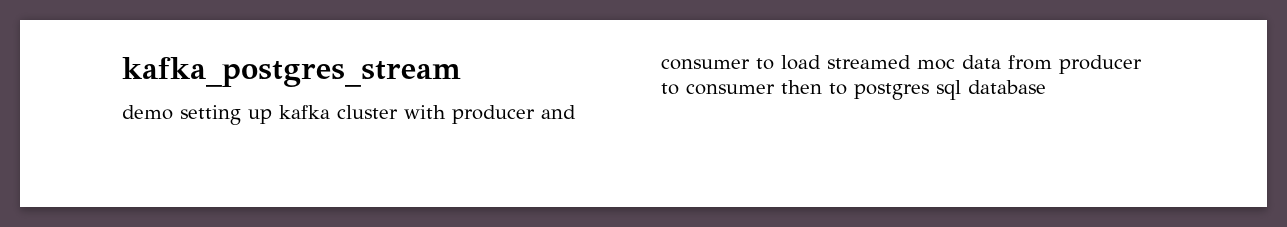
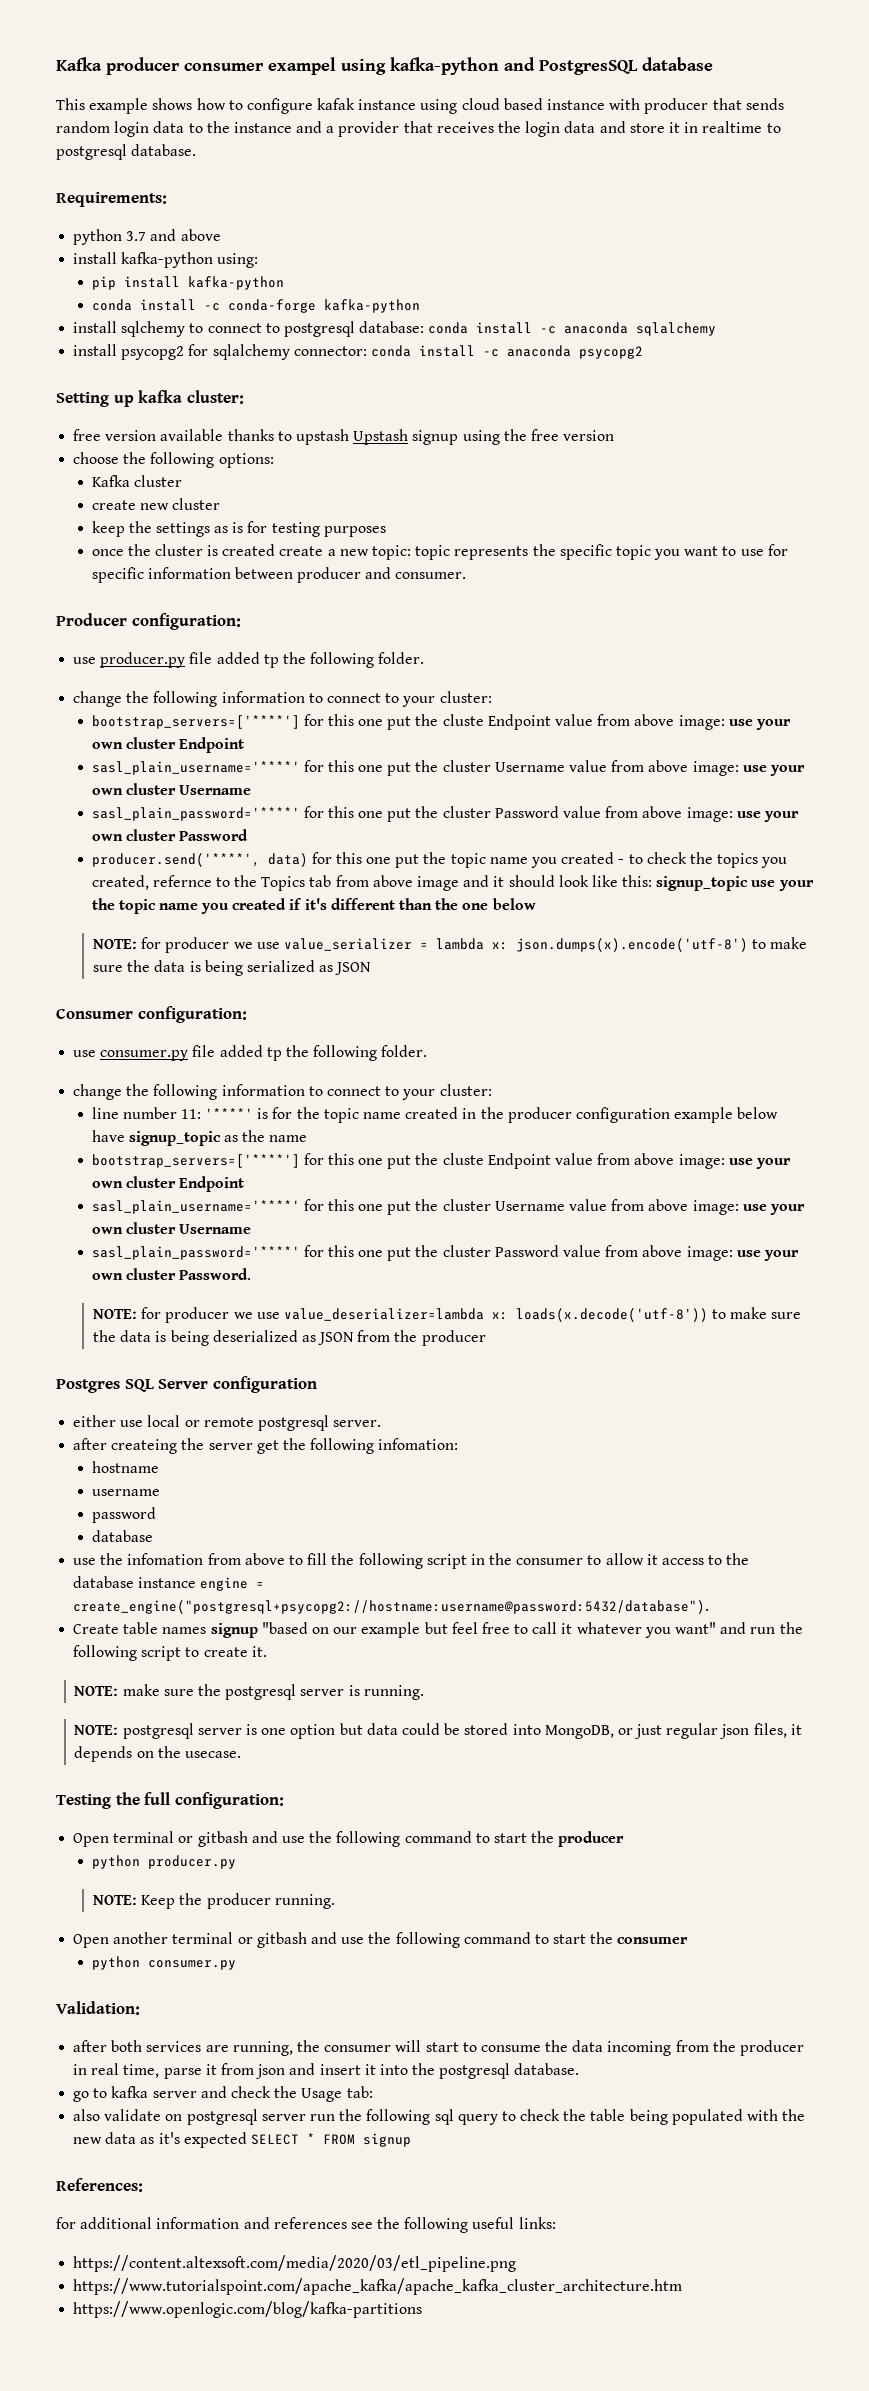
- kafka_postgres_stream
- demo setting up kafka cluster with producer and consumer to load streamed moc data from producer to consumer then to postgres sql database
+ Kafka producer consumer exampel using kafka-python and PostgresSQL database
+ This example shows how to configure kafak instance using cloud based instance with producer that sends random login data to the instance and a provider that receives the login data and store it in realtime to postgresql database.
+ Requirements:
+ python 3.7 and above
+ install kafka-python using:
+ pip install kafka-python
+ conda install -c conda-forge kafka-python
+ install sqlchemy to connect to postgresql database: conda install -c anaconda sqlalchemy
+ install psycopg2 for sqlalchemy connector: conda install -c anaconda psycopg2
+ Setting up kafka cluster:
+ free version available thanks to upstash Upstash signup using the free version
+ choose the following options:
+ Kafka cluster
+ create new cluster
+ keep the settings as is for testing purposes
+ once the cluster is created create a new topic: topic represents the specific topic you want to use for specific information between producer and consumer.
+ Producer configuration:
+ use producer.py file added tp the following folder.
+ change the following information to connect to your cluster:
+ bootstrap_servers=['****'] for this one put the cluste Endpoint value from above image: use your own cluster Endpoint
+ sasl_plain_username='****' for this one put the cluster Username value from above image: use your own cluster Username
+ sasl_plain_password='****' for this one put the cluster Password value from above image: use your own cluster Password
+ producer.send('****', data) for this one put the topic name you created - to check the topics you created, refernce to the Topics tab from above image and it should look like this: signup_topic use your the topic name you created if it's different than the one below
+ NOTE: for producer we use value_serializer = lambda x: json.dumps(x).encode('utf-8') to make sure the data is being serialized as JSON
+ Consumer configuration:
+ use consumer.py file added tp the following folder.
+ change the following information to connect to your cluster:
+ line number 11: '****' is for the topic name created in the producer configuration example below have signup_topic as the name
+ bootstrap_servers=['****'] for this one put the cluste Endpoint value from above image: use your own cluster Endpoint
+ sasl_plain_username='****' for this one put the cluster Username value from above image: use your own cluster Username
+ sasl_plain_password='****' for this one put the cluster Password value from above image: use your own cluster Password.
+ NOTE: for producer we use value_deserializer=lambda x: loads(x.decode('utf-8')) to make sure the data is being deserialized as JSON from the producer
+ Postgres SQL Server configuration
+ either use local or remote postgresql server.
+ after createing the server get the following infomation:
+ hostname
+ username
+ password
+ database
+ use the infomation from above to fill the following script in the consumer to allow it access to the database instance engine = create_engine("postgresql+psycopg2://hostname:username@password:5432/database").
+ Create table names signup "based on our example but feel free to call it whatever you want" and run the following script to create it.
+ NOTE: make sure the postgresql server is running.
+ NOTE: postgresql server is one option but data could be stored into MongoDB, or just regular json files, it depends on the usecase.
+ Testing the full configuration:
+ Open terminal or gitbash and use the following command to start the producer
+ python producer.py
+ NOTE: Keep the producer running.
+ Open another terminal or gitbash and use the following command to start the consumer
+ python consumer.py
+ Validation:
+ after both services are running, the consumer will start to consume the data incoming from the producer in real time, parse it from json and insert it into the postgresql database.
+ go to kafka server and check the Usage tab:
+ also validate on postgresql server run the following sql query to check the table being populated with the new data as it's expected SELECT * FROM signup
+ References:
+ for additional information and references see the following useful links:
+ https://content.altexsoft.com/media/2020/03/etl_pipeline.png
+ https://www.tutorialspoint.com/apache_kafka/apache_kafka_cluster_architecture.htm
+ https://www.openlogic.com/blog/kafka-partitions

